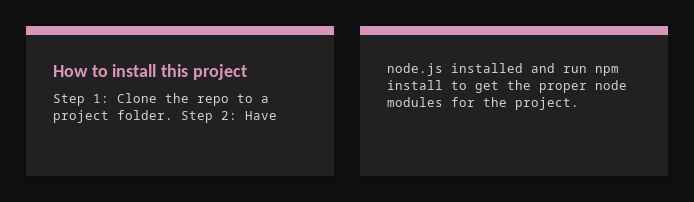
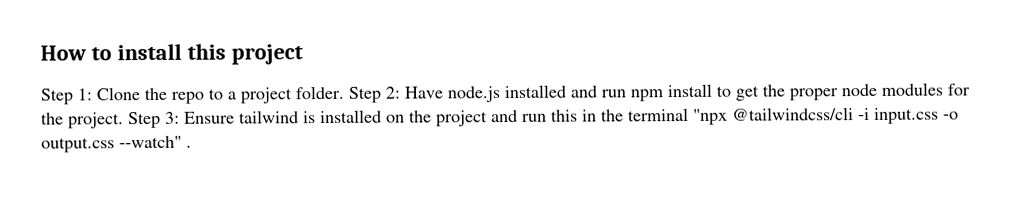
+ Step 3: Ensure tailwind is installed on the project and run this in the terminal "npx @tailwindcss/cli -i input.css -o output.css --watch" .

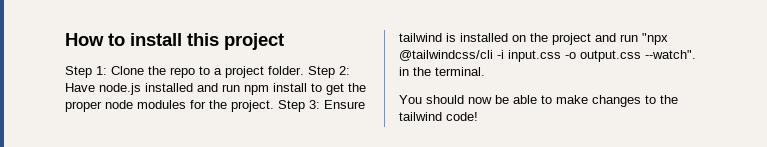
- Step 3: Ensure tailwind is installed on the project and run this in the terminal "npx @tailwindcss/cli -i input.css -o output.css --watch" .
+ Step 3: Ensure tailwind is installed on the project and run "npx @tailwindcss/cli -i input.css -o output.css --watch". in the terminal.
+ You should now be able to make changes to the tailwind code!

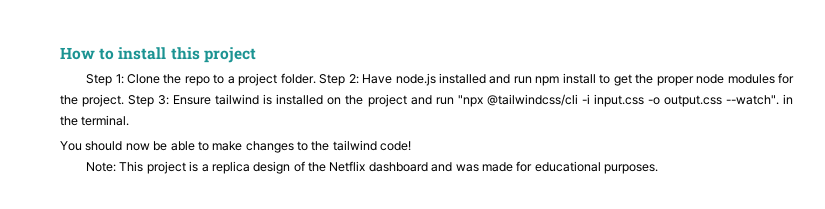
+ Note: This project is a replica design of the Netflix dashboard and was made for educational purposes.

